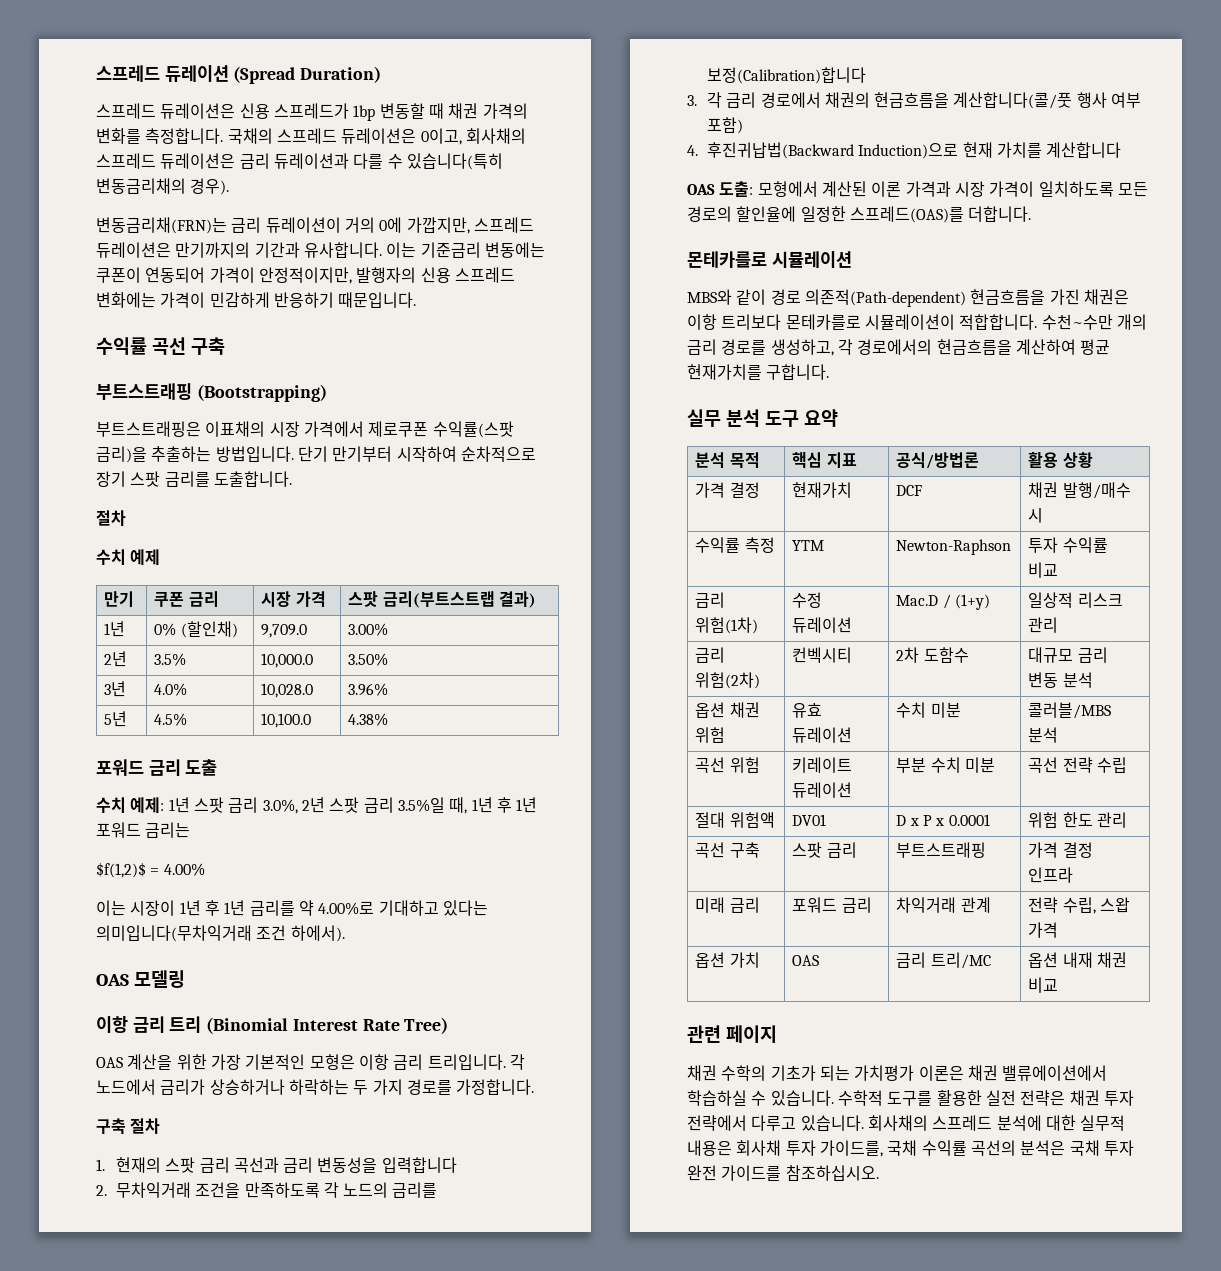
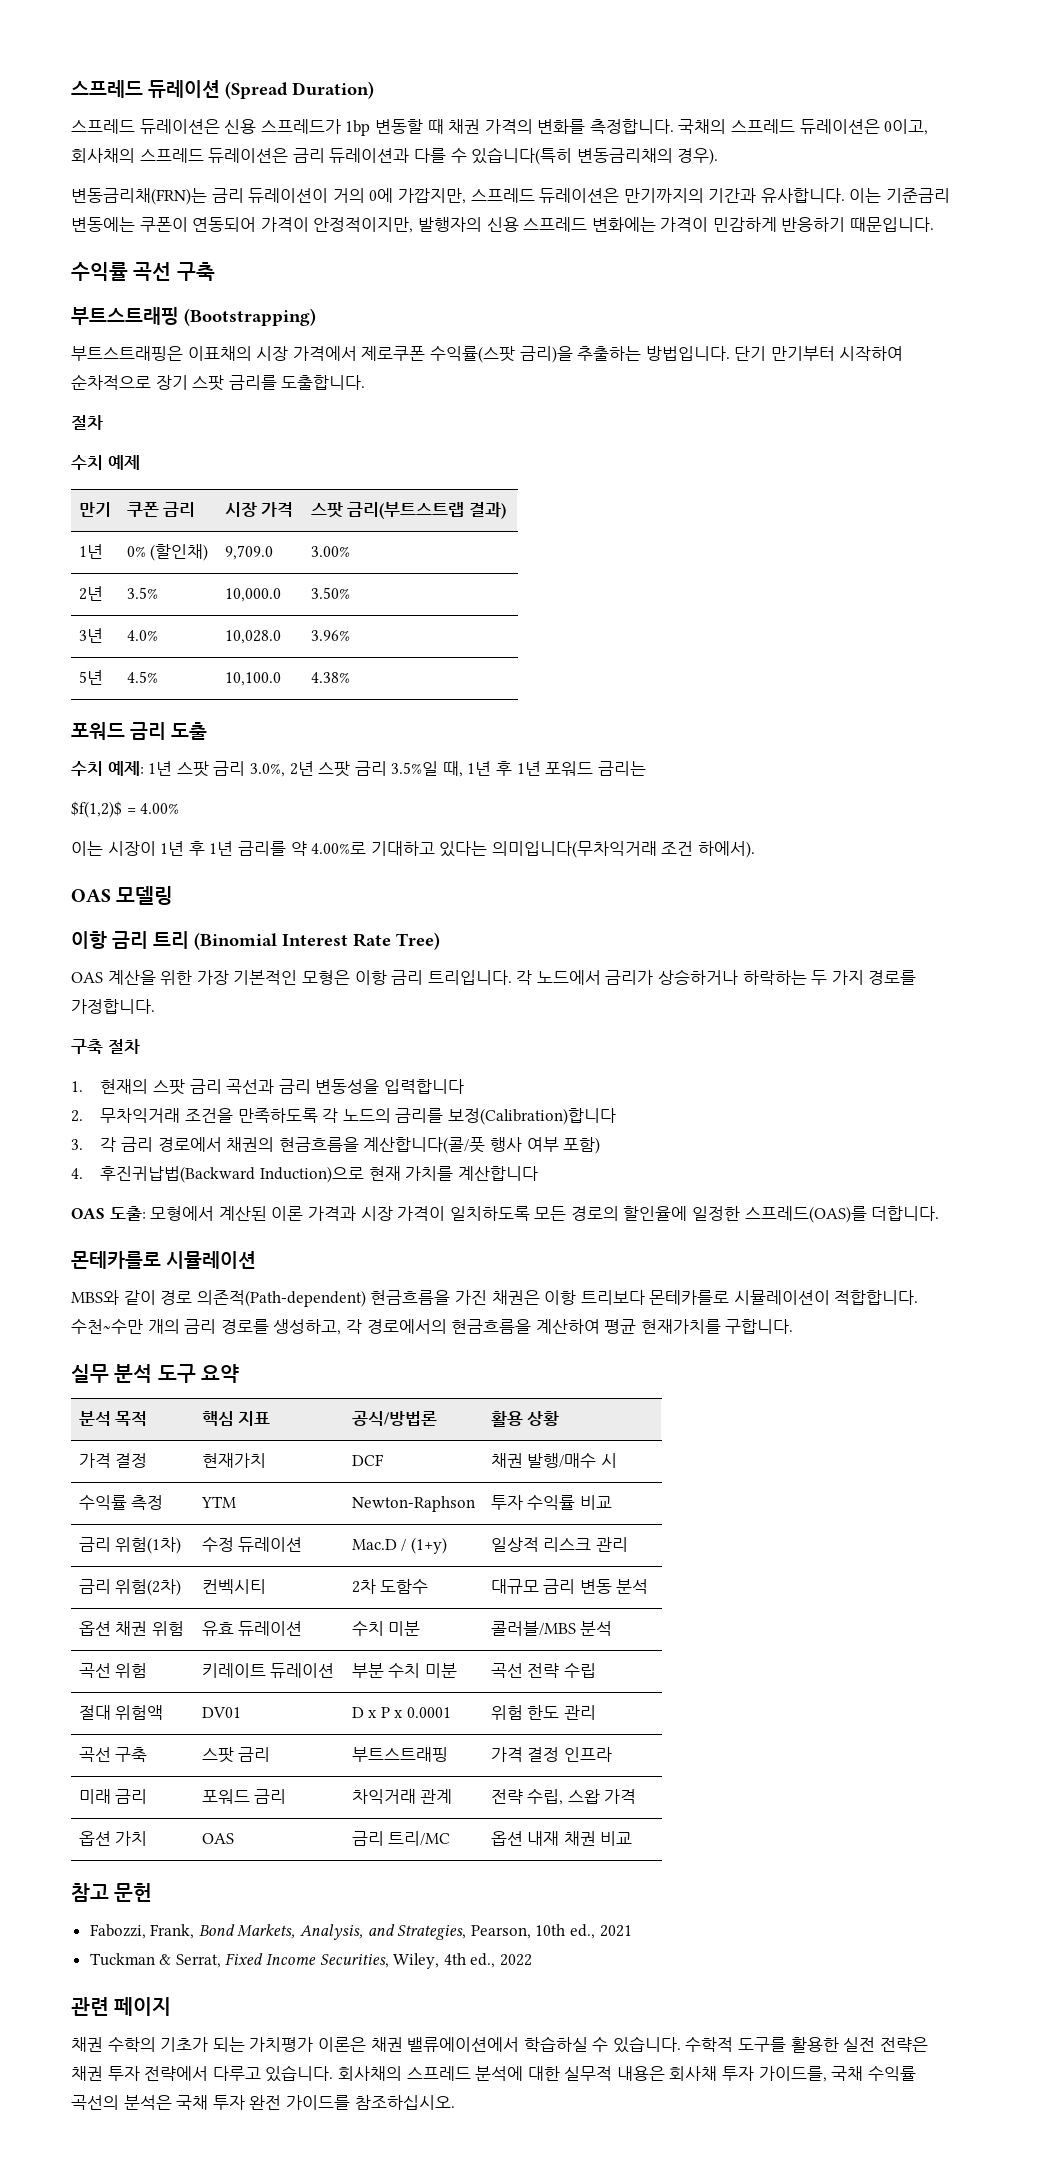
+ 참고 문헌
+ Fabozzi, Frank, Bond Markets, Analysis, and Strategies, Pearson, 10th ed., 2021
+ Tuckman & Serrat, Fixed Income Securities, Wiley, 4th ed., 2022

